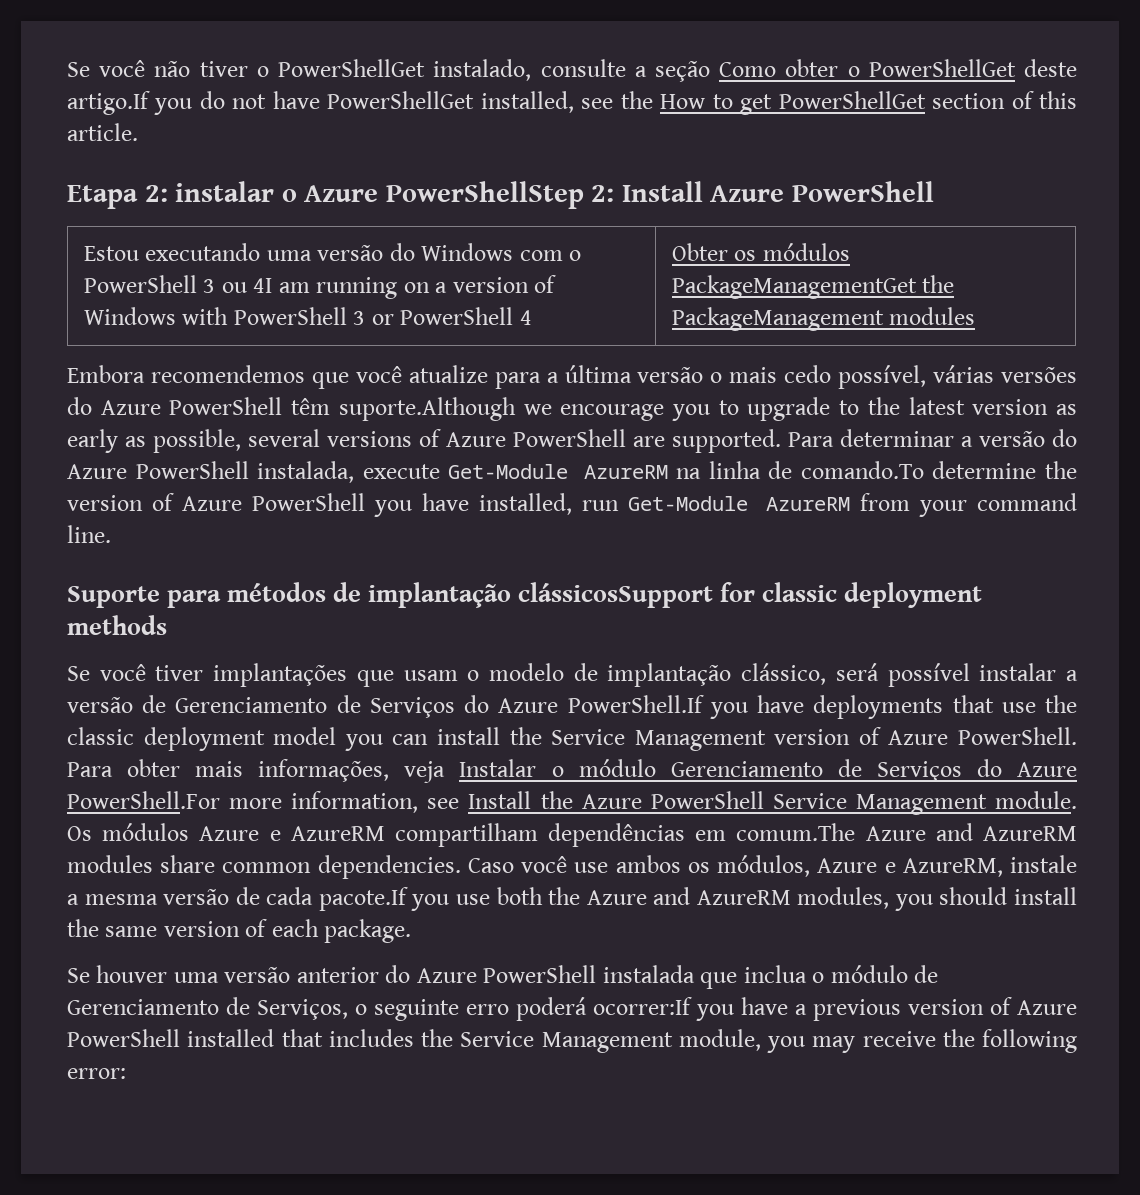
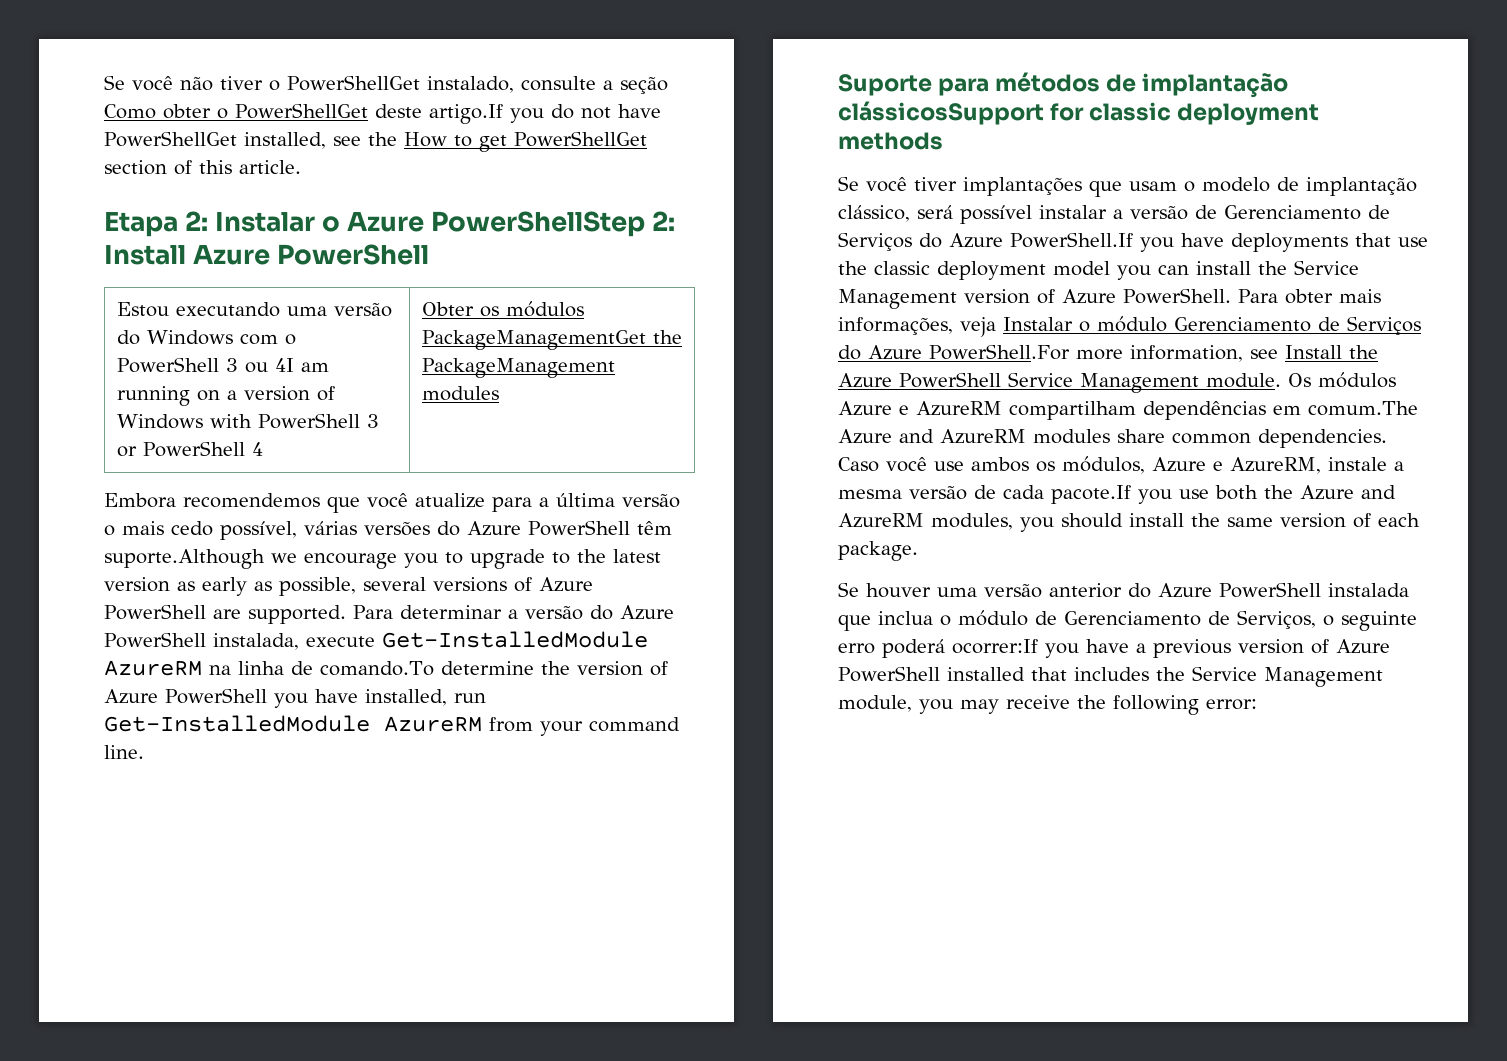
- Etapa 2: instalar o Azure PowerShellStep 2: Install Azure PowerShell
+ Etapa 2: Instalar o Azure PowerShellStep 2: Install Azure PowerShell
- Para determinar a versão do Azure PowerShell instalada, execute Get-Module AzureRM na linha de comando.To determine the version of Azure PowerShell you have installed, run Get-Module AzureRM from your command line.
+ Para determinar a versão do Azure PowerShell instalada, execute Get-InstalledModule AzureRM na linha de comando.To determine the version of Azure PowerShell you have installed, run Get-InstalledModule AzureRM from your command line.

